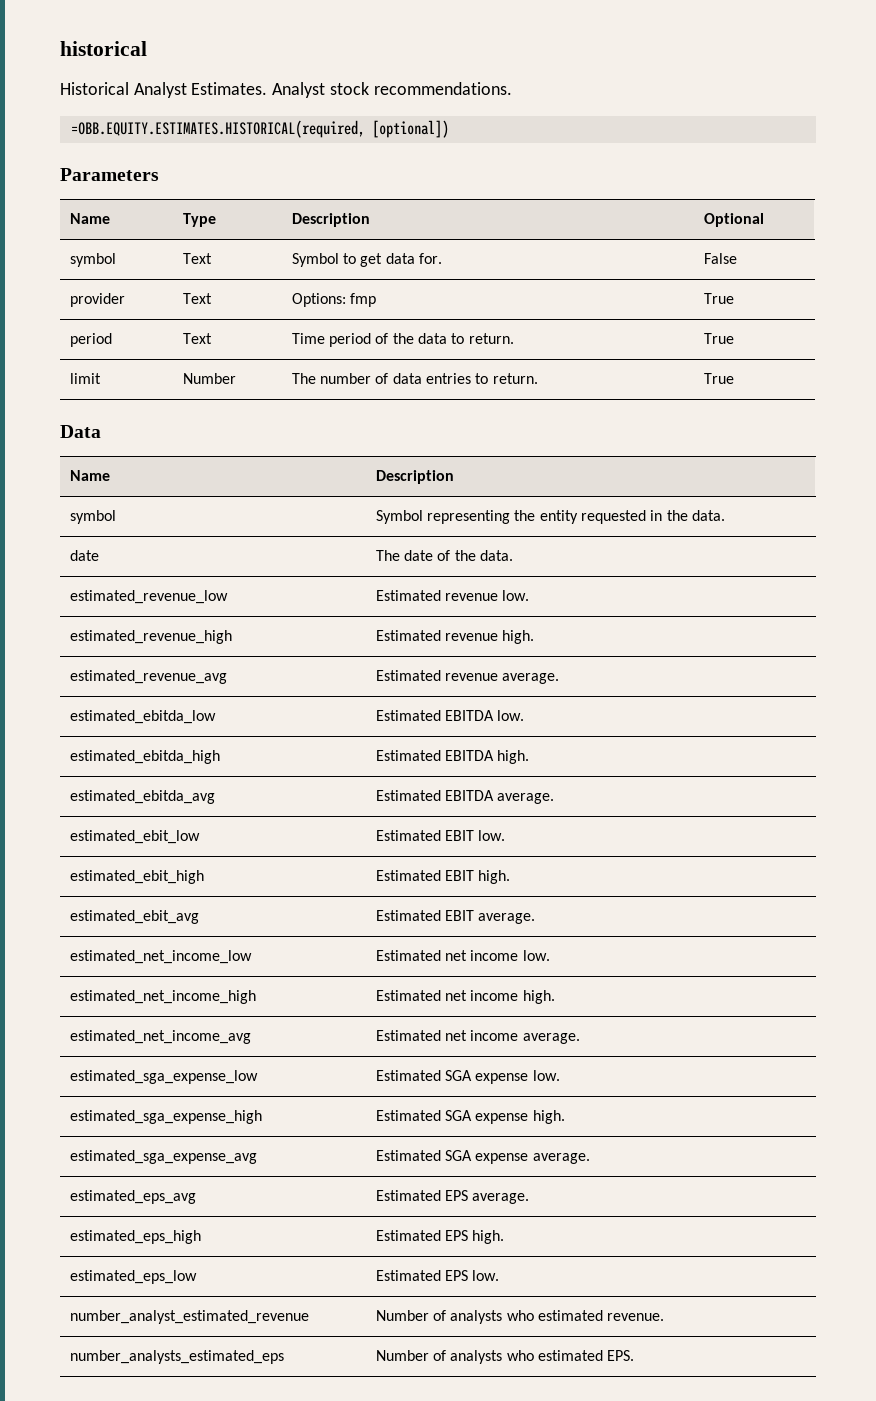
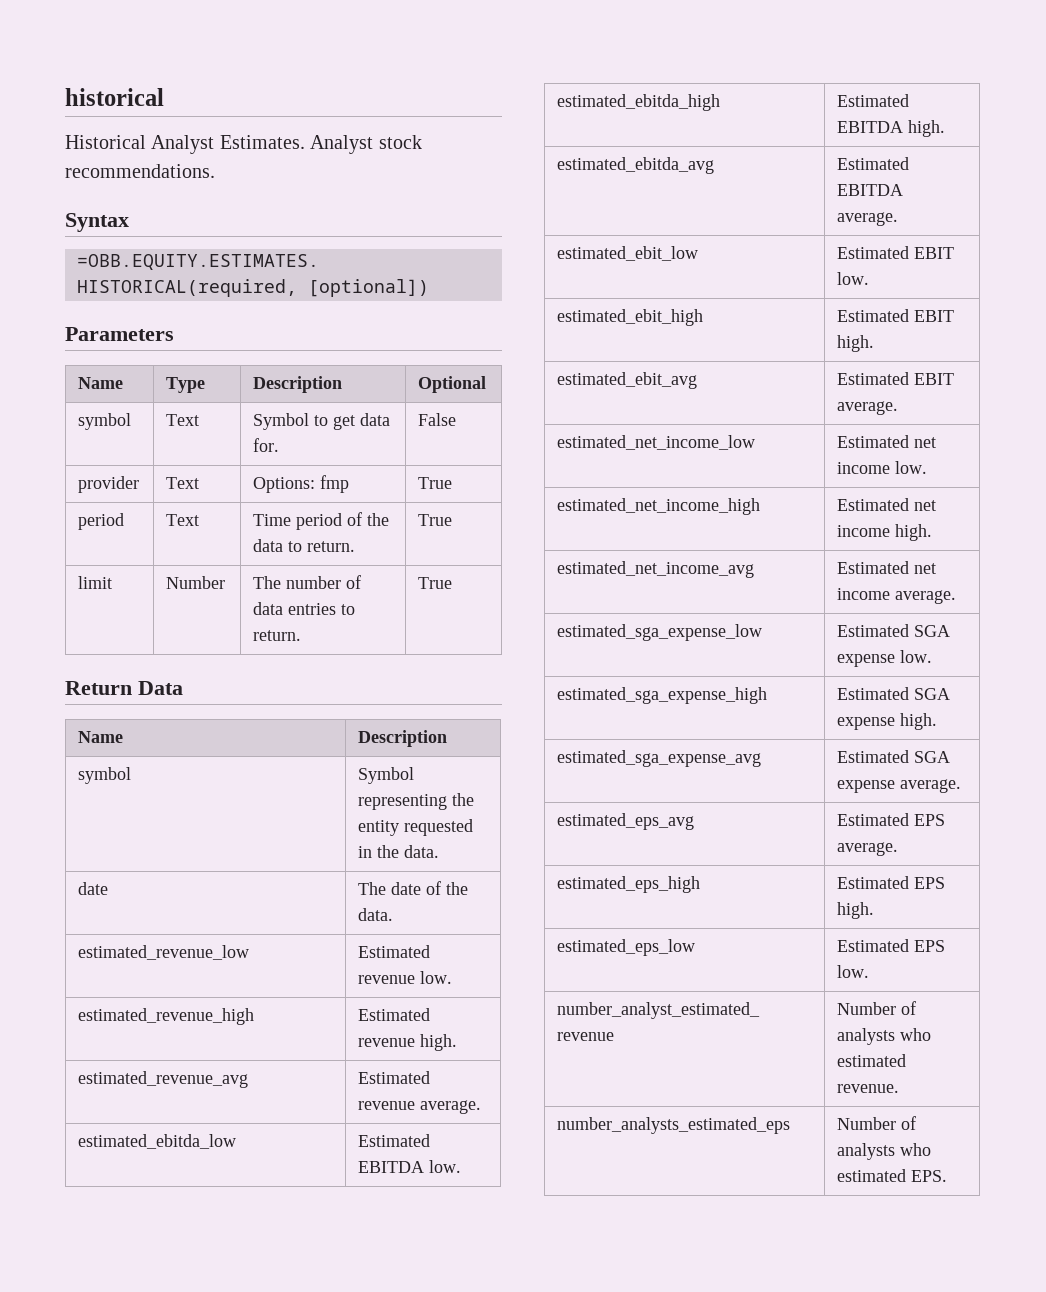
+ Syntax
- Data
+ Return Data

